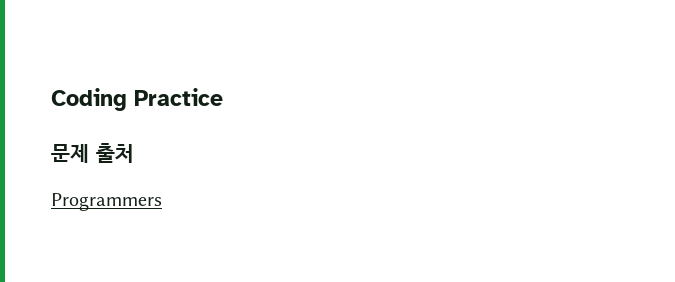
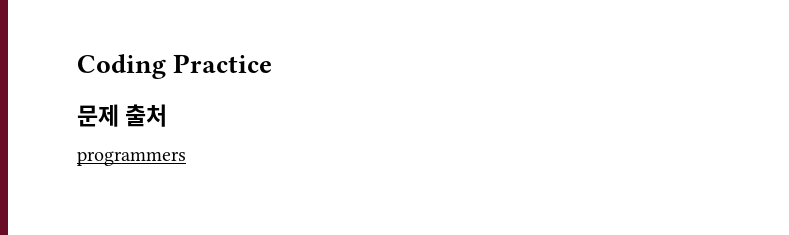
- Programmers
+ programmers

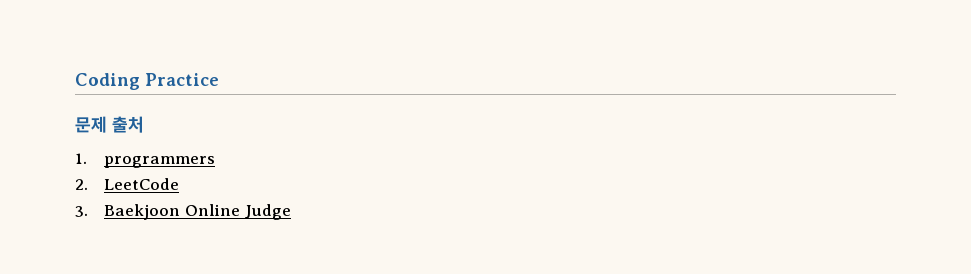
- programmers
+ 1. programmers
+ 2. LeetCode
+ 3. Baekjoon Online Judge

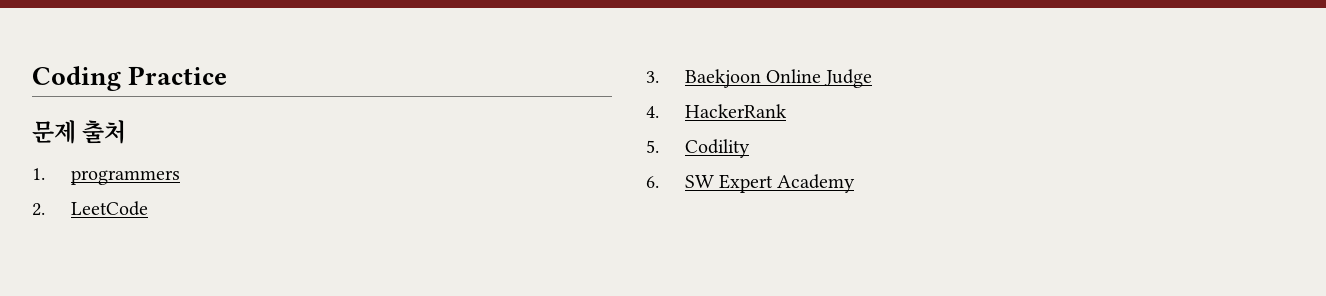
+ 4. HackerRank
+ 5. Codility
+ 6. SW Expert Academy

